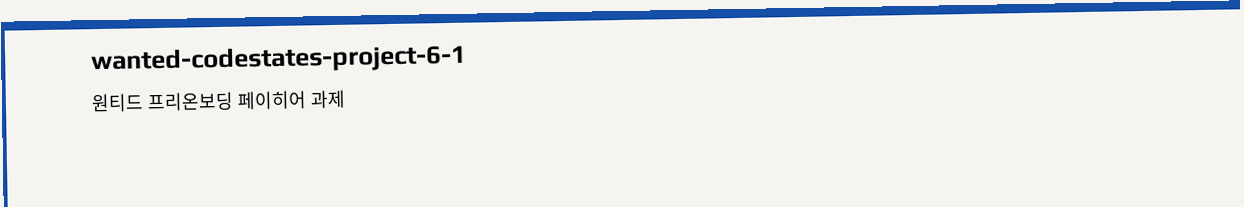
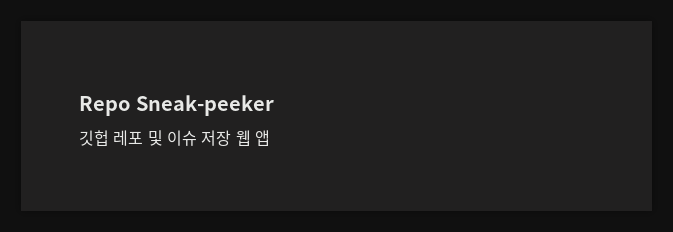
- wanted-codestates-project-6-1
- 원티드 프리온보딩 페이히어 과제
+ Repo Sneak-peeker
+ 깃헙 레포 및 이슈 저장 웹 앱

